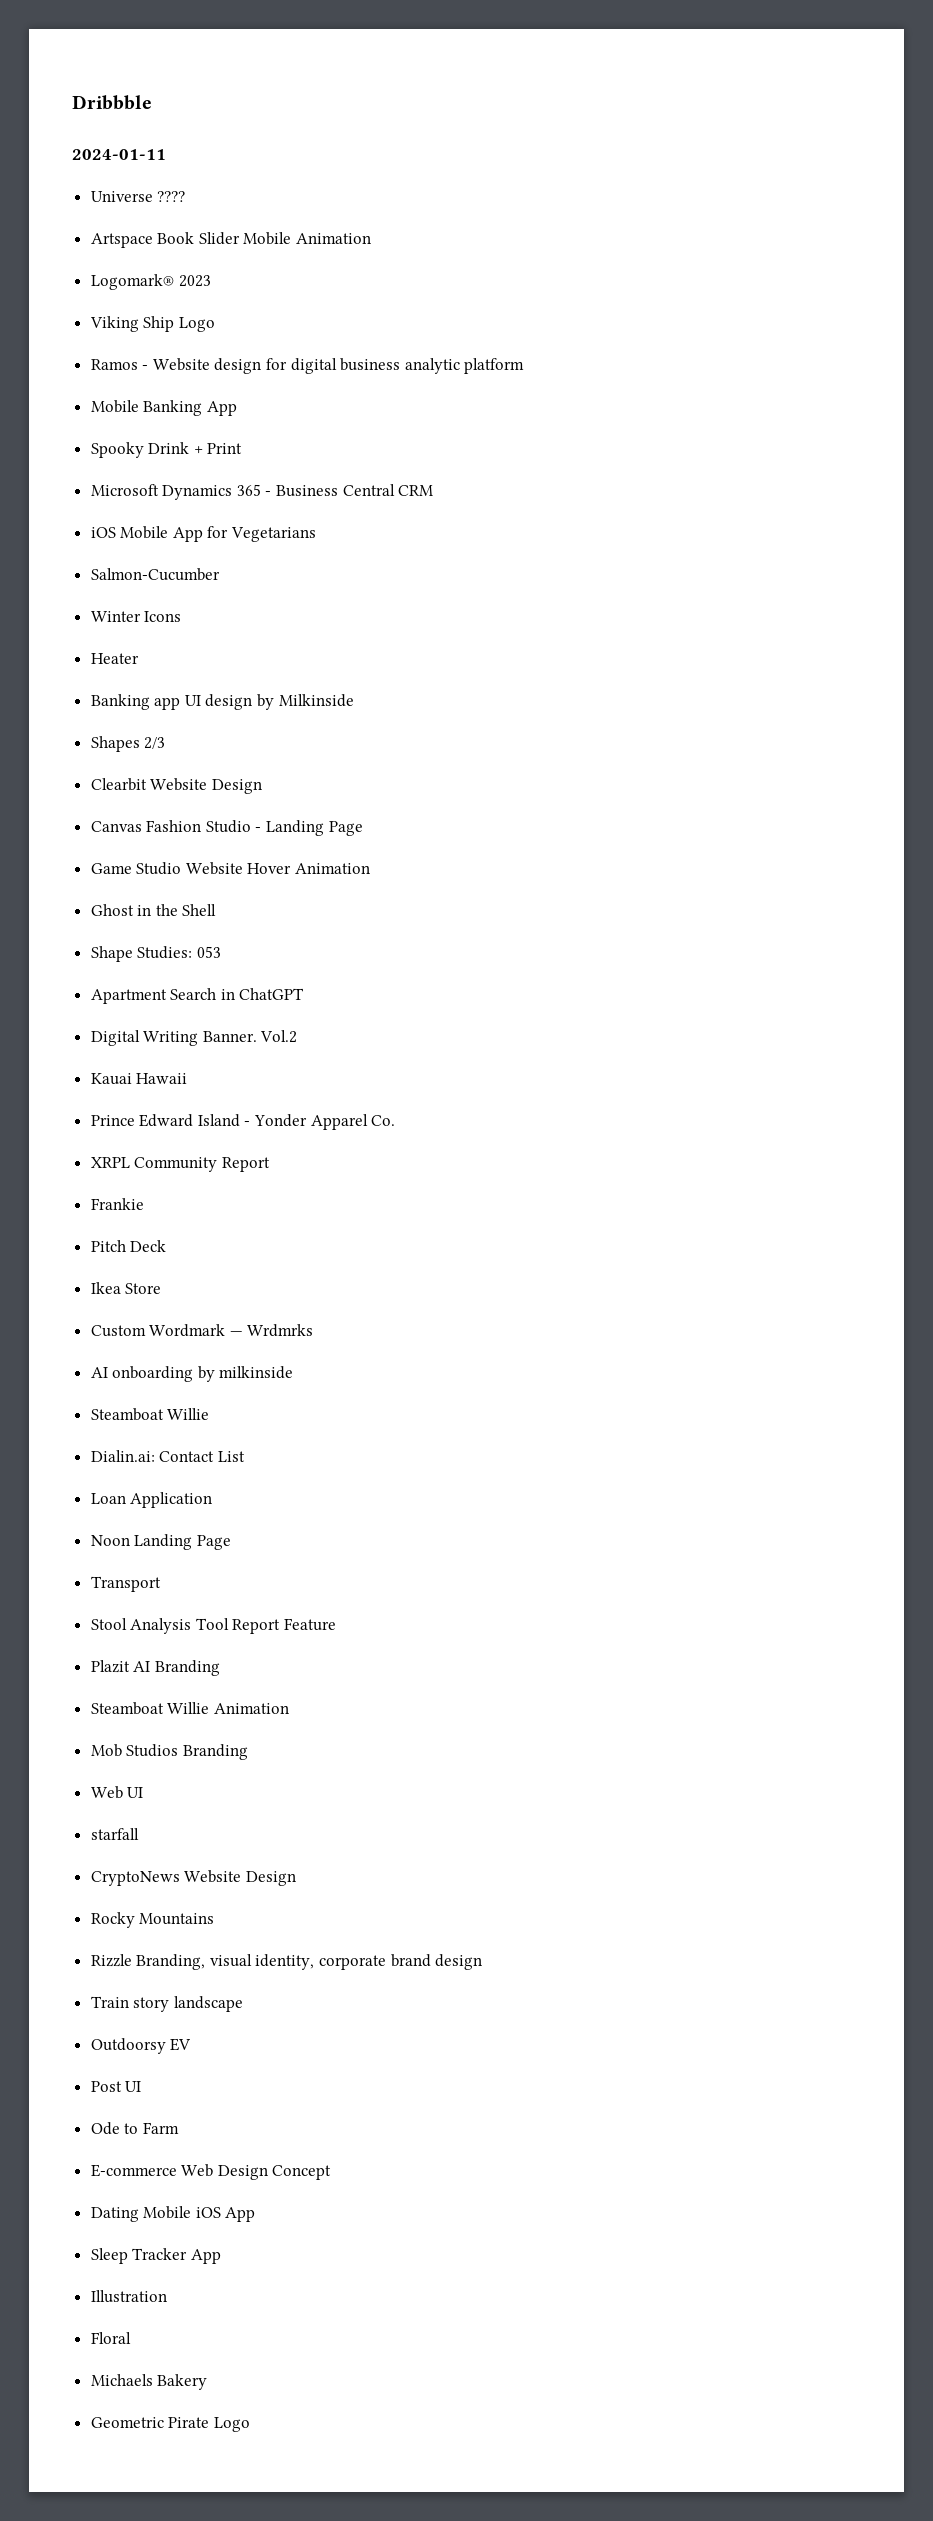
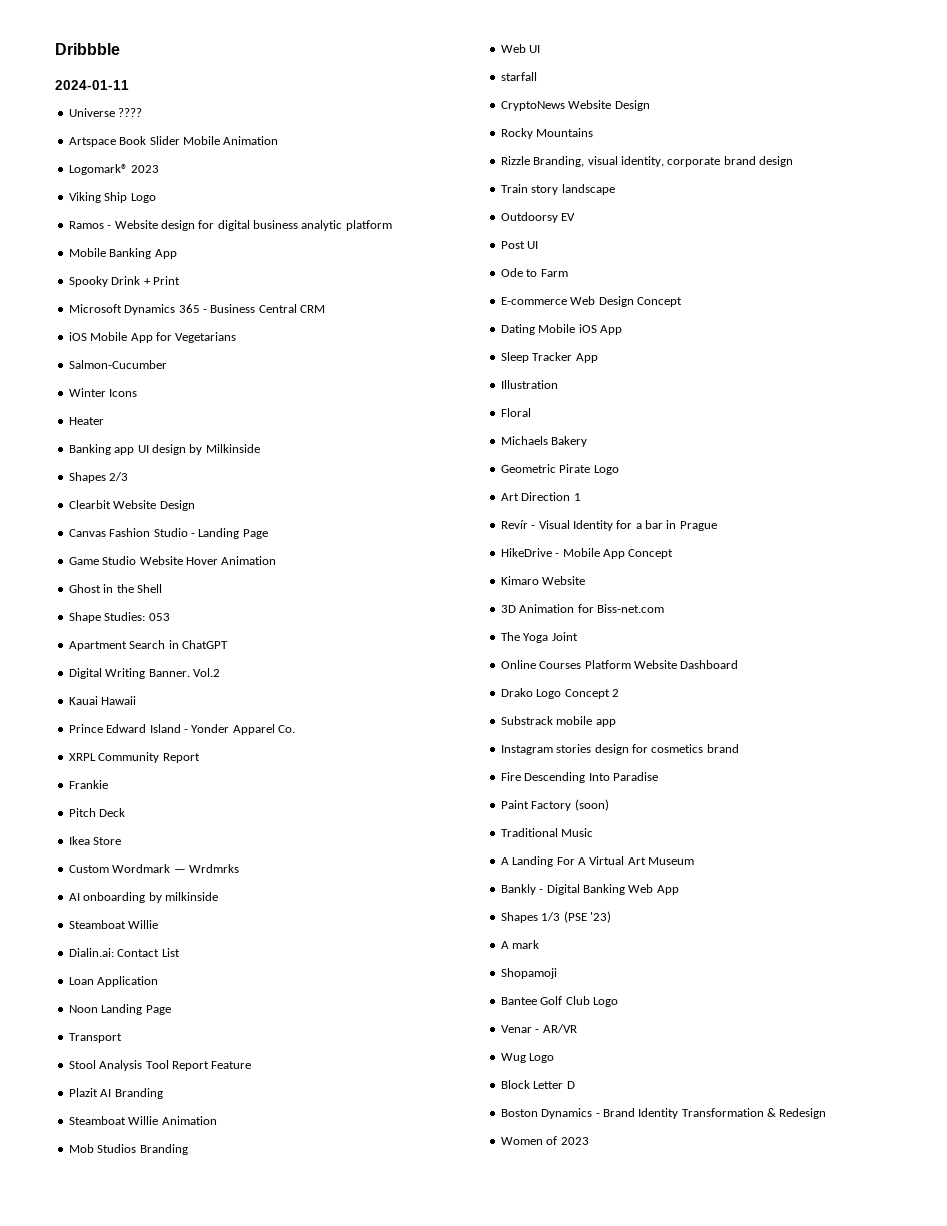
+ Art Direction 1
+ Revír - Visual Identity for a bar in Prague
+ HikeDrive - Mobile App Concept
+ Kimaro Website
+ 3D Animation for Biss-net.com
+ The Yoga Joint
+ Online Courses Platform Website Dashboard
+ Drako Logo Concept 2
+ Substrack mobile app
+ Instagram stories design for cosmetics brand
+ Fire Descending Into Paradise
+ Paint Factory (soon)
+ Traditional Music
+ A Landing For A Virtual Art Museum
+ Bankly - Digital Banking Web App
+ Shapes 1/3 (PSE '23)
+ A mark
+ Shopamoji
+ Bantee Golf Club Logo
+ Venar - AR/VR
+ Wug Logo
+ Block Letter D
+ Boston Dynamics - Brand Identity Transformation & Redesign
+ Women of 2023

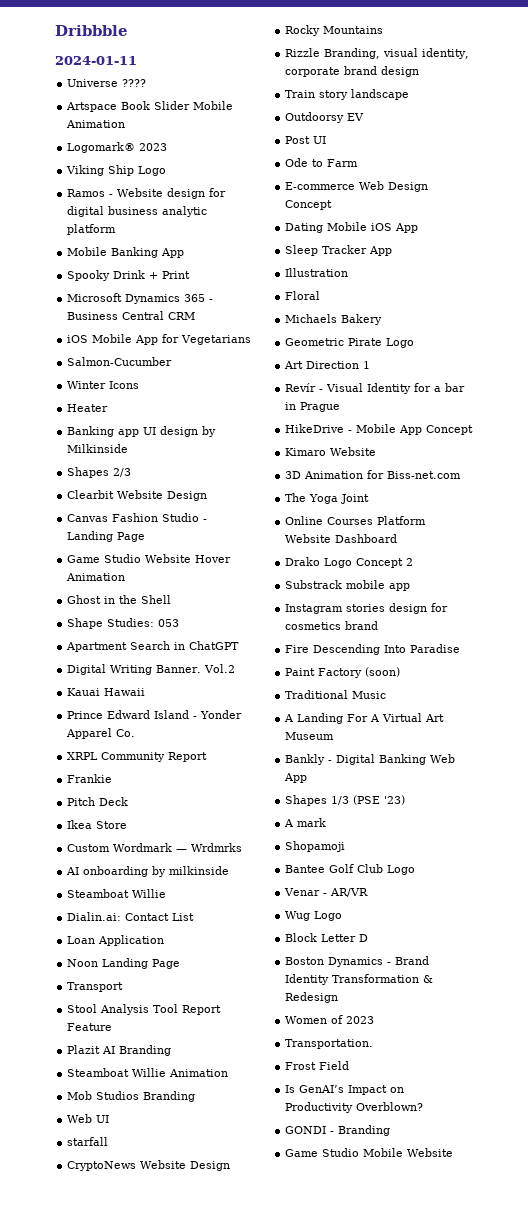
+ Transportation.
+ Frost Field
+ Is GenAI’s Impact on Productivity Overblown?
+ GONDI - Branding
+ Game Studio Mobile Website

